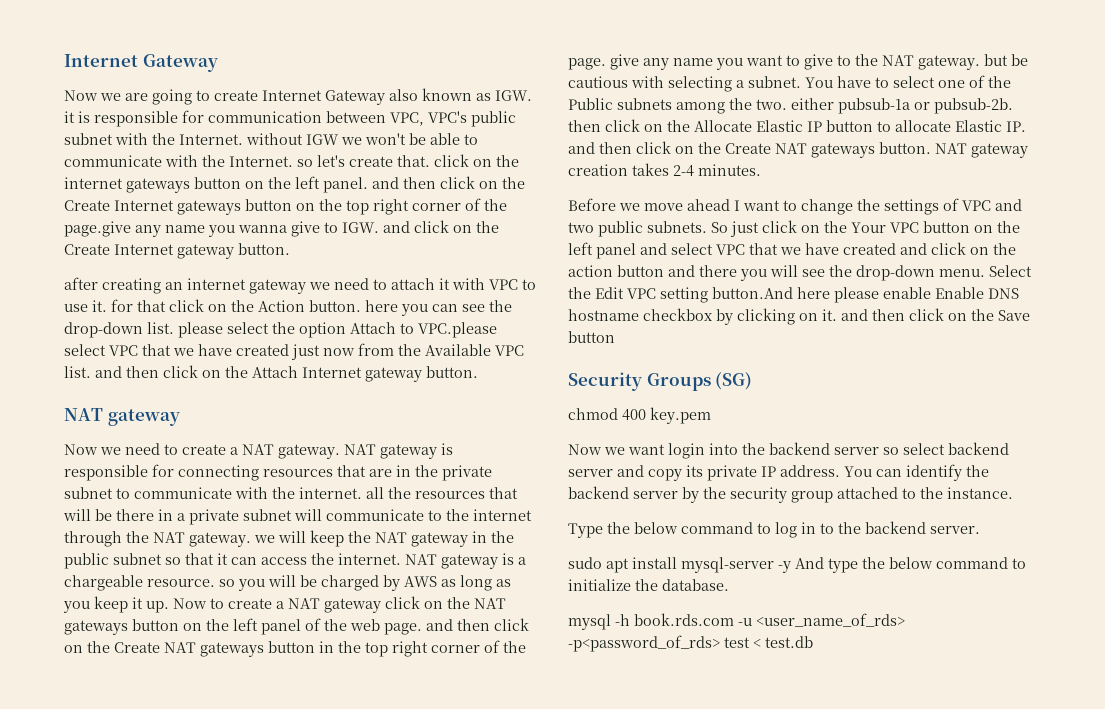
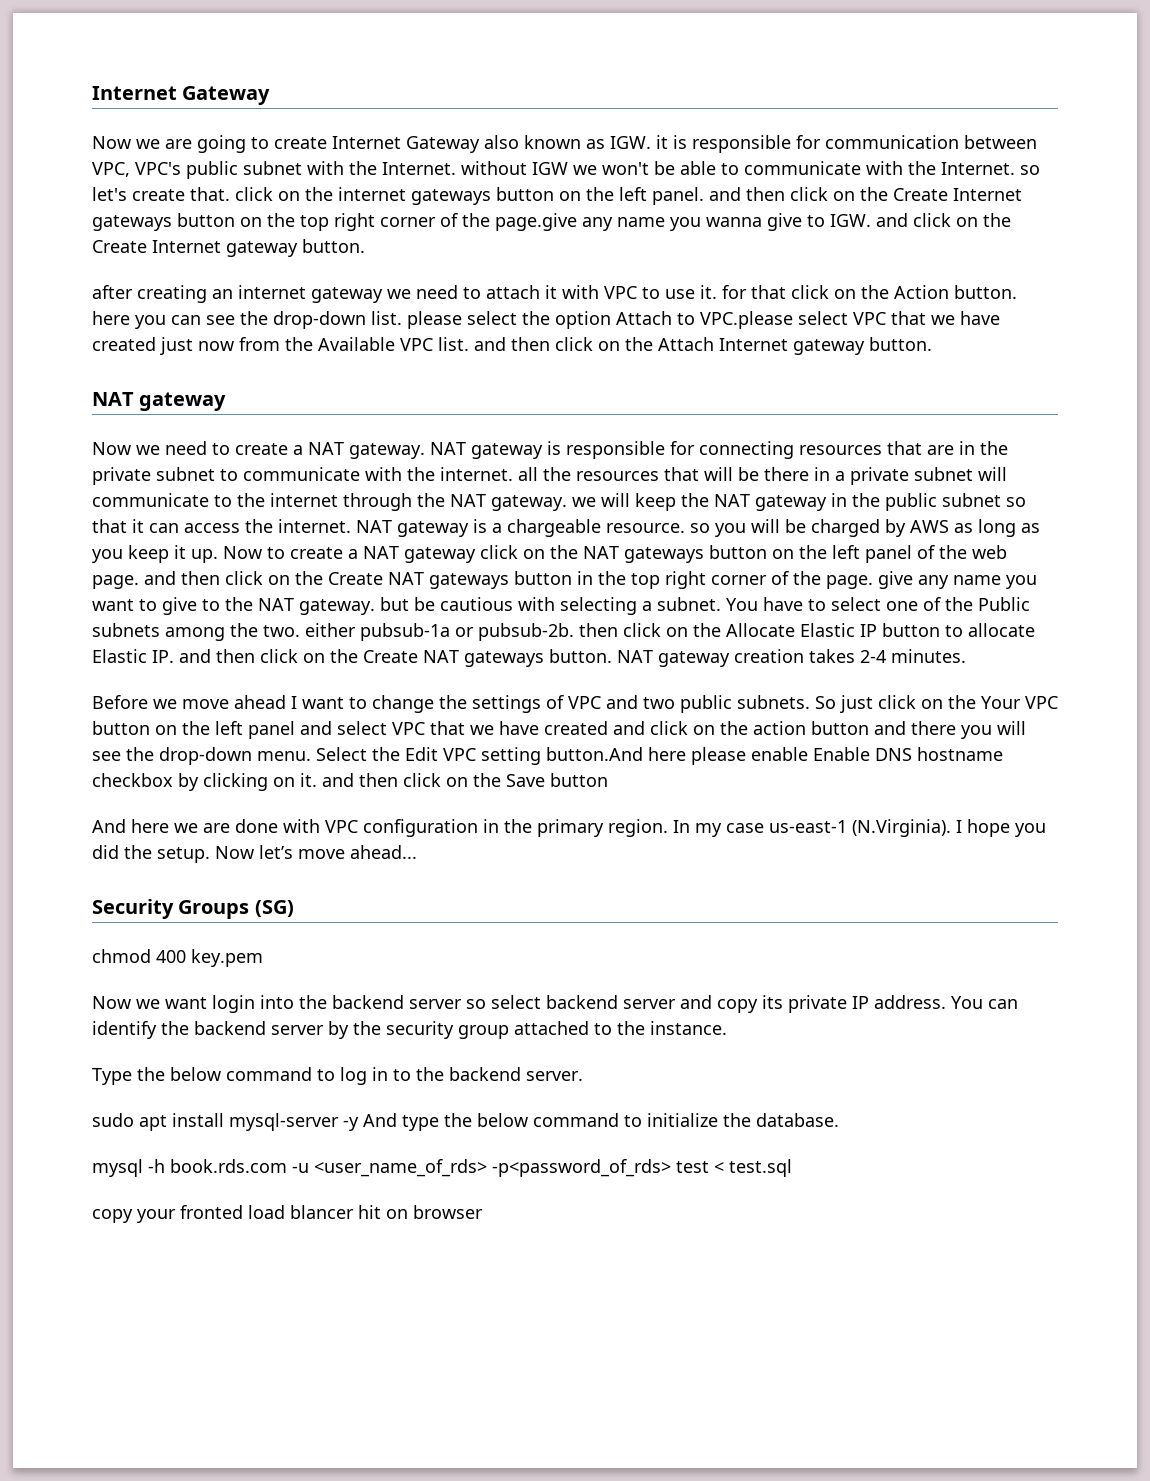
+ And here we are done with VPC configuration in the primary region. In my case us-east-1 (N.Virginia). I hope you did the setup. Now let’s move ahead...
- mysql -h book.rds.com -u <user_name_of_rds> -p<password_of_rds> test < test.db
+ mysql -h book.rds.com -u <user_name_of_rds> -p<password_of_rds> test < test.sql
+ copy your fronted load blancer hit on browser

